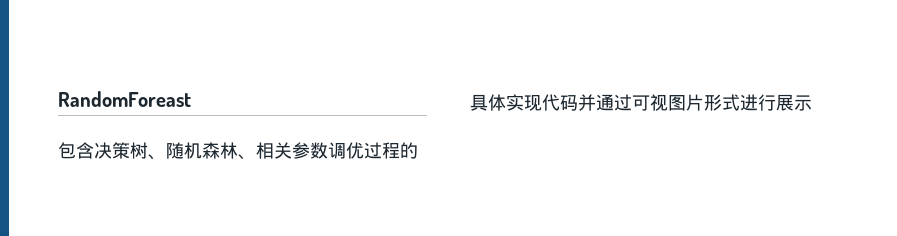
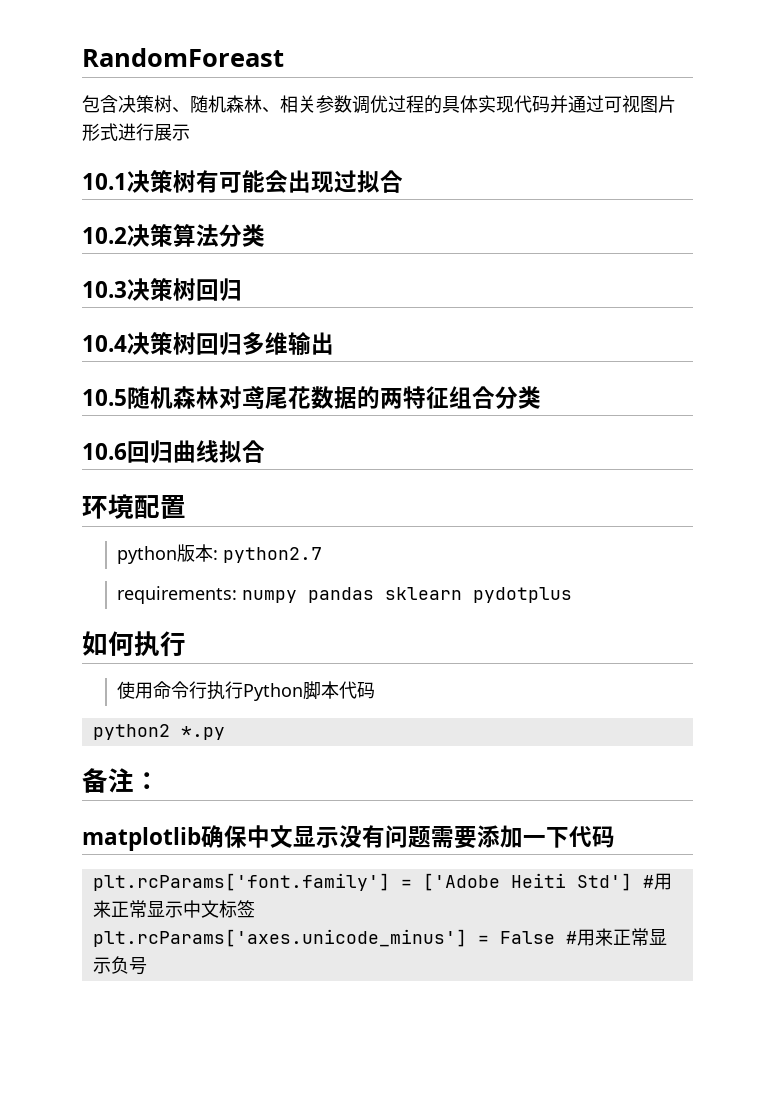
+ 10.1决策树有可能会出现过拟合
+ 10.2决策算法分类
+ 10.3决策树回归
+ 10.4决策树回归多维输出
+ 10.5随机森林对鸢尾花数据的两特征组合分类
+ 10.6回归曲线拟合
+ 环境配置
+ python版本: python2.7
+ requirements: numpy pandas sklearn pydotplus
+ 如何执行
+ 使用命令行执行Python脚本代码
+ python2 *.py
+ 备注：
+ matplotlib确保中文显示没有问题需要添加一下代码
+ plt.rcParams['font.family'] = ['Adobe Heiti Std'] #用来正常显示中文标签
+ plt.rcParams['axes.unicode_minus'] = False #用来正常显示负号

